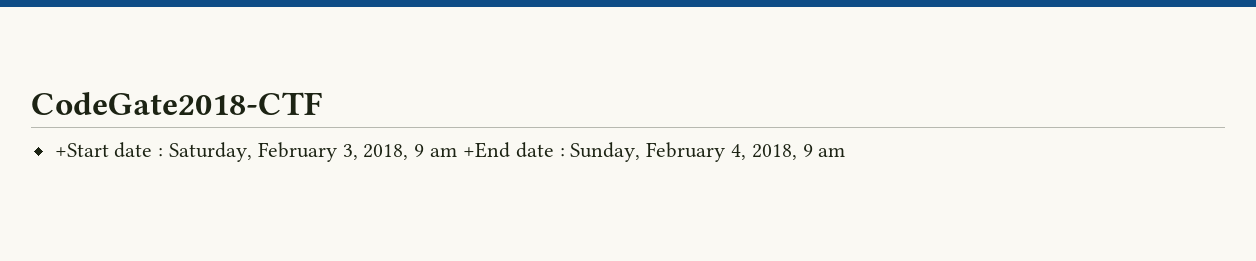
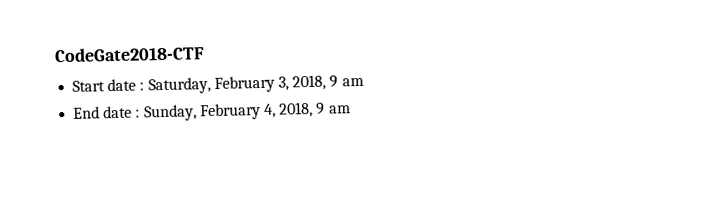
- +Start date : Saturday, February 3, 2018, 9 am +End date : Sunday, February 4, 2018, 9 am
+ Start date : Saturday, February 3, 2018, 9 am
+ End date : Sunday, February 4, 2018, 9 am

